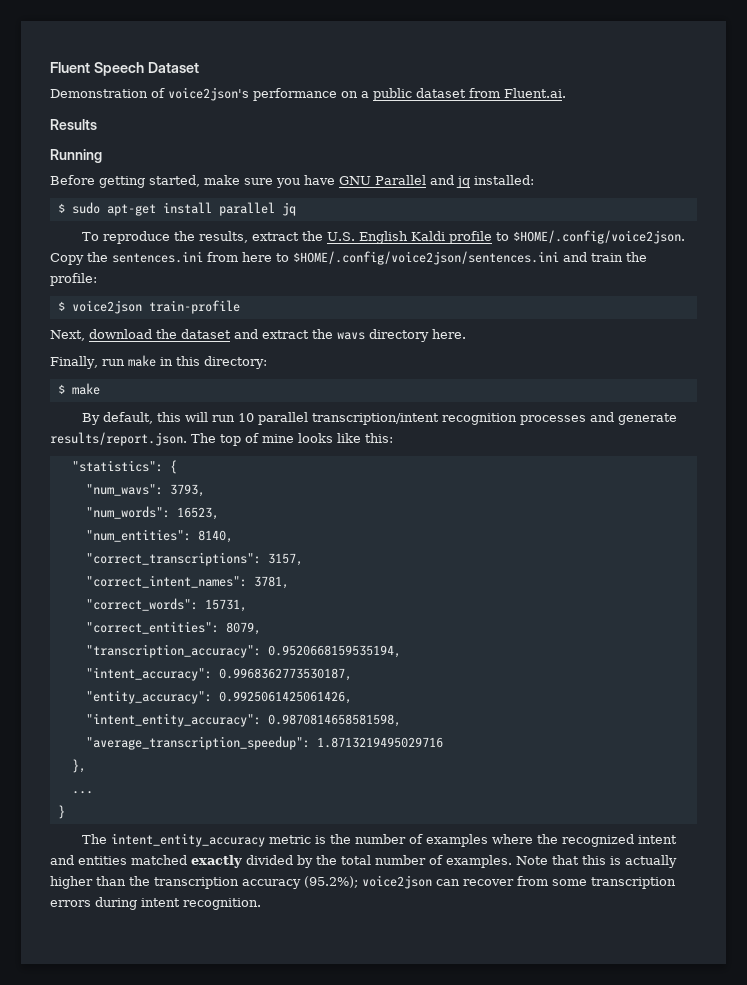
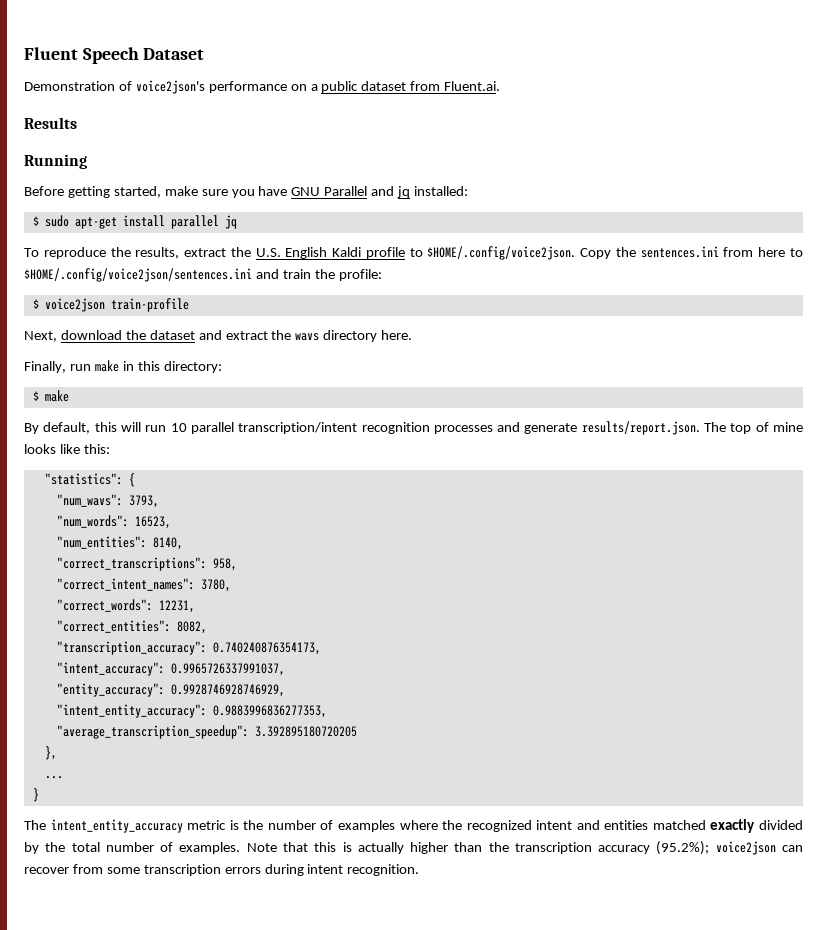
- "correct_transcriptions": 3157,
+ "correct_transcriptions": 958,
- "correct_intent_names": 3781,
+ "correct_intent_names": 3780,
- "correct_words": 15731,
+ "correct_words": 12231,
- "correct_entities": 8079,
+ "correct_entities": 8082,
- "transcription_accuracy": 0.9520668159535194,
+ "transcription_accuracy": 0.740240876354173,
- "intent_accuracy": 0.9968362773530187,
+ "intent_accuracy": 0.9965726337991037,
- "entity_accuracy": 0.9925061425061426,
+ "entity_accuracy": 0.9928746928746929,
- "intent_entity_accuracy": 0.9870814658581598,
+ "intent_entity_accuracy": 0.9883996836277353,
- "average_transcription_speedup": 1.8713219495029716
+ "average_transcription_speedup": 3.392895180720205

